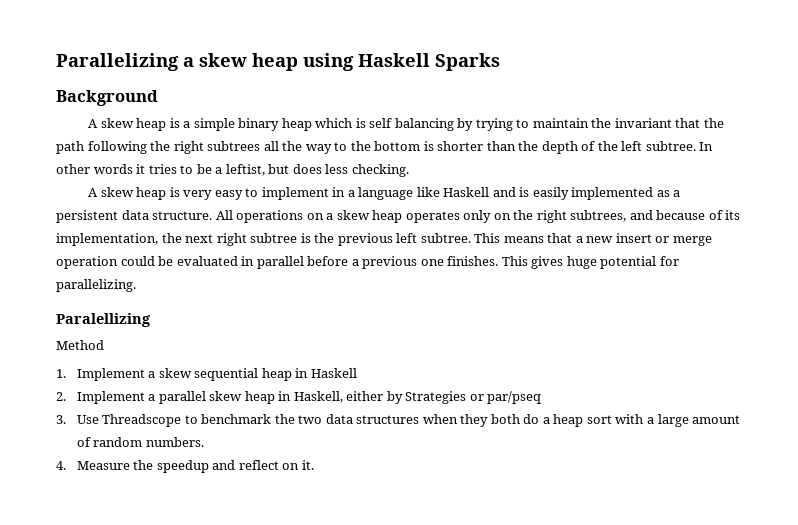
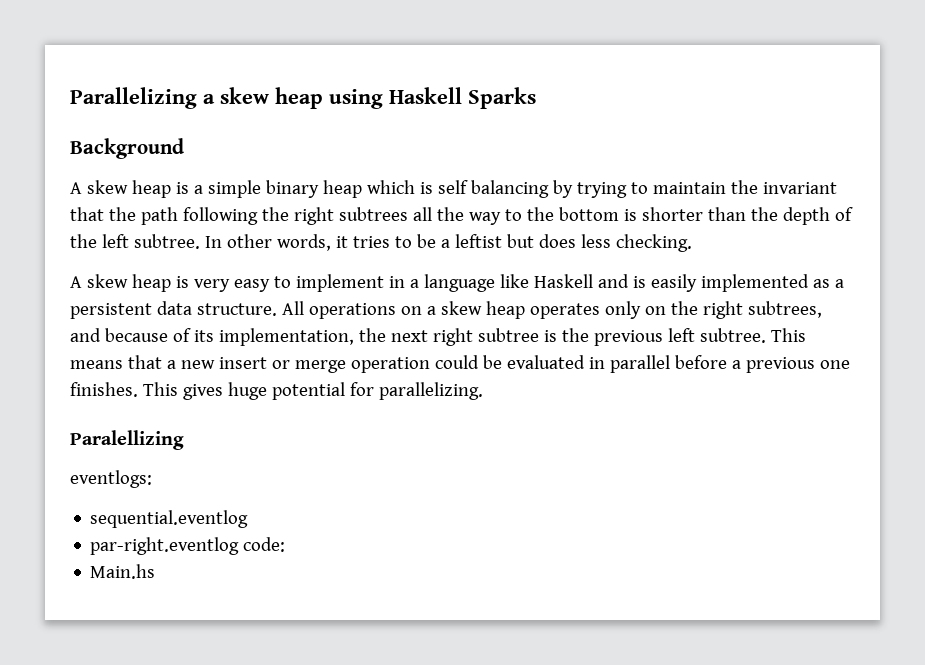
- In other words it tries to be a leftist, but does less checking.
+ In other words, it tries to be a leftist but does less checking.
- Method
- 1. Implement a skew sequential heap in Haskell
- 2. Implement a parallel skew heap in Haskell, either by Strategies or par/pseq
- 3. Use Threadscope to benchmark the two data structures when they both do a heap sort with a large amount of random numbers.
- 4. Measure the speedup and reflect on it.
+ eventlogs:
+ sequential.eventlog
+ par-right.eventlog code:
+ Main.hs

